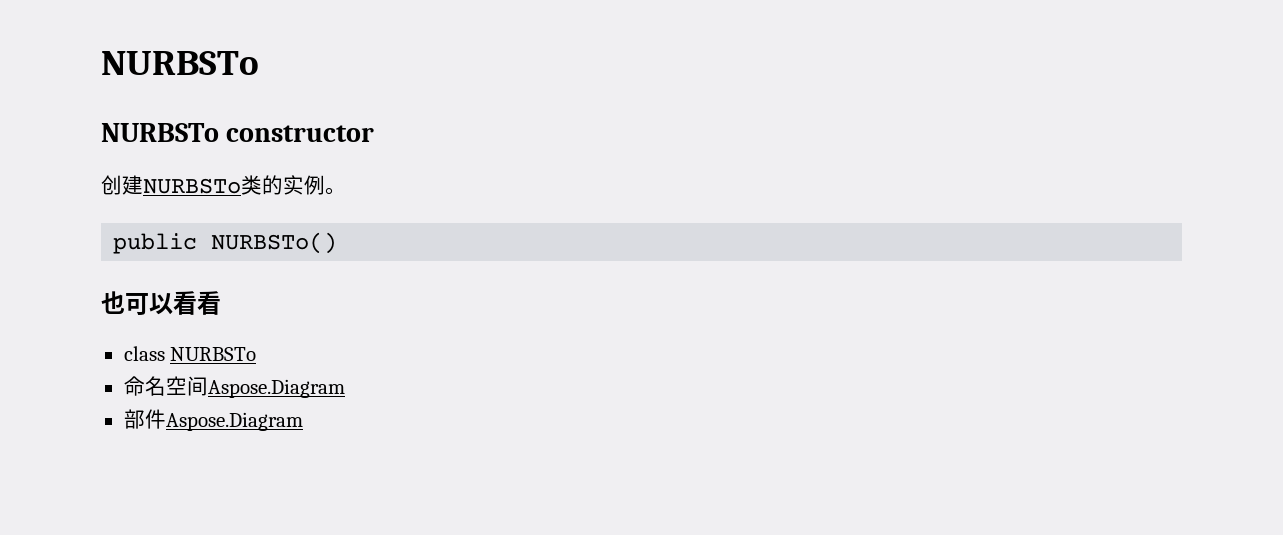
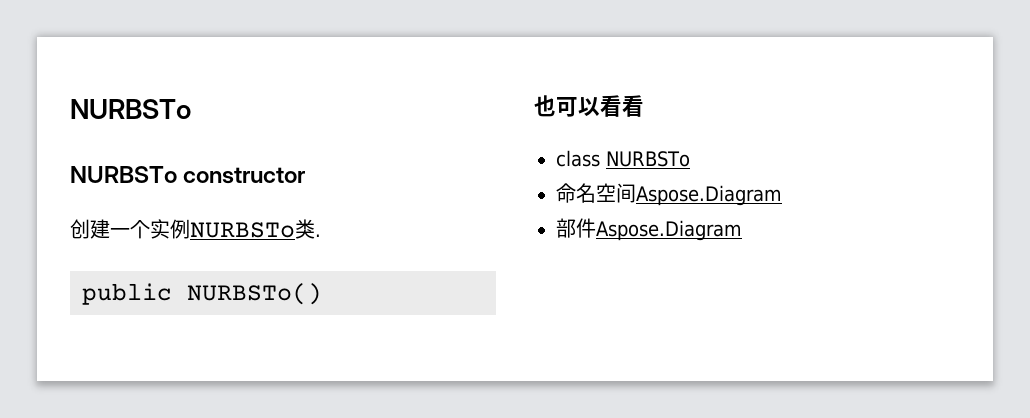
- 创建NURBSTo类的实例。
+ 创建一个实例NURBSTo类.

